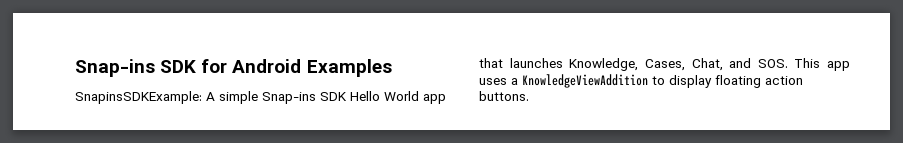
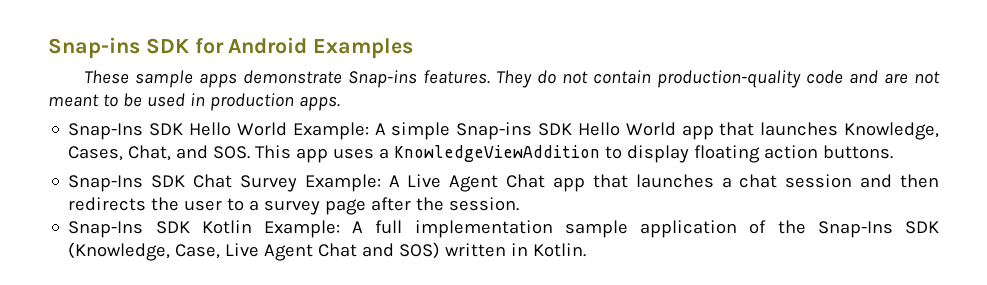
- SnapinsSDKExample: A simple Snap-ins SDK Hello World app that launches Knowledge, Cases, Chat, and SOS. This app uses a KnowledgeViewAddition to display floating action buttons.
+ These sample apps demonstrate Snap-ins features. They do not contain production-quality code and are not meant to be used in production apps.
+ Snap-Ins SDK Hello World Example: A simple Snap-ins SDK Hello World app that launches Knowledge, Cases, Chat, and SOS. This app uses a KnowledgeViewAddition to display floating action buttons.
+ Snap-Ins SDK Chat Survey Example: A Live Agent Chat app that launches a chat session and then redirects the user to a survey page after the session.
+ Snap-Ins SDK Kotlin Example: A full implementation sample application of the Snap-Ins SDK (Knowledge, Case, Live Agent Chat and SOS) written in Kotlin.

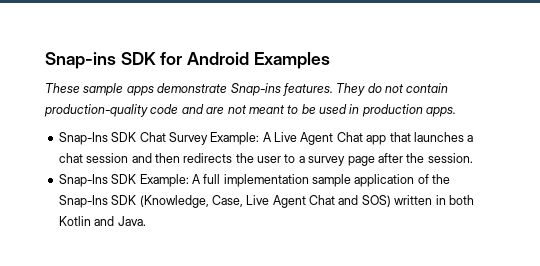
- Snap-Ins SDK Hello World Example: A simple Snap-ins SDK Hello World app that launches Knowledge, Cases, Chat, and SOS. This app uses a KnowledgeViewAddition to display floating action buttons.
- Snap-Ins SDK Kotlin Example: A full implementation sample application of the Snap-Ins SDK (Knowledge, Case, Live Agent Chat and SOS) written in Kotlin.
+ Snap-Ins SDK Example: A full implementation sample application of the Snap-Ins SDK (Knowledge, Case, Live Agent Chat and SOS) written in both Kotlin and Java.

